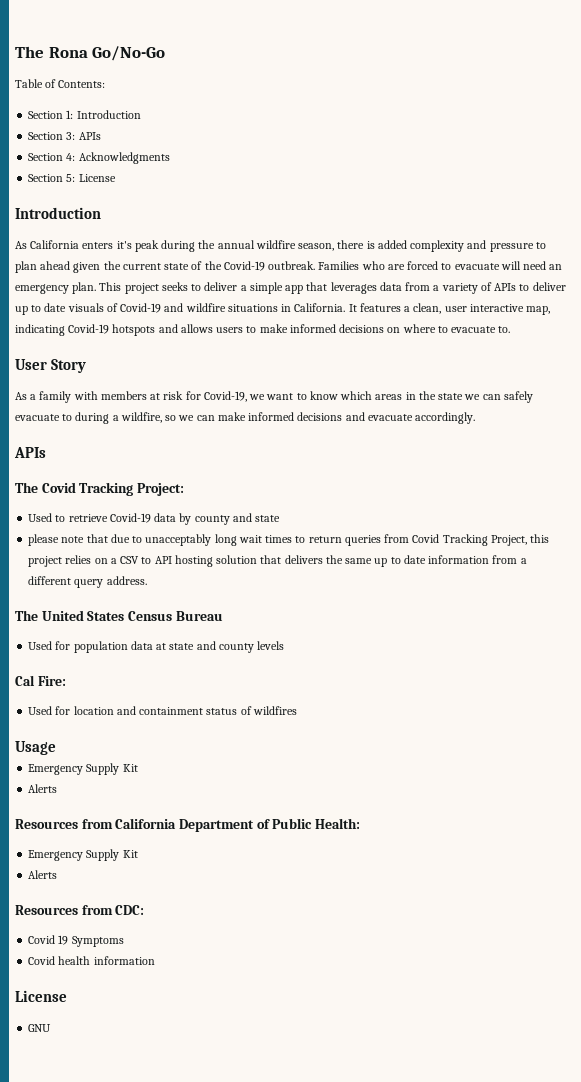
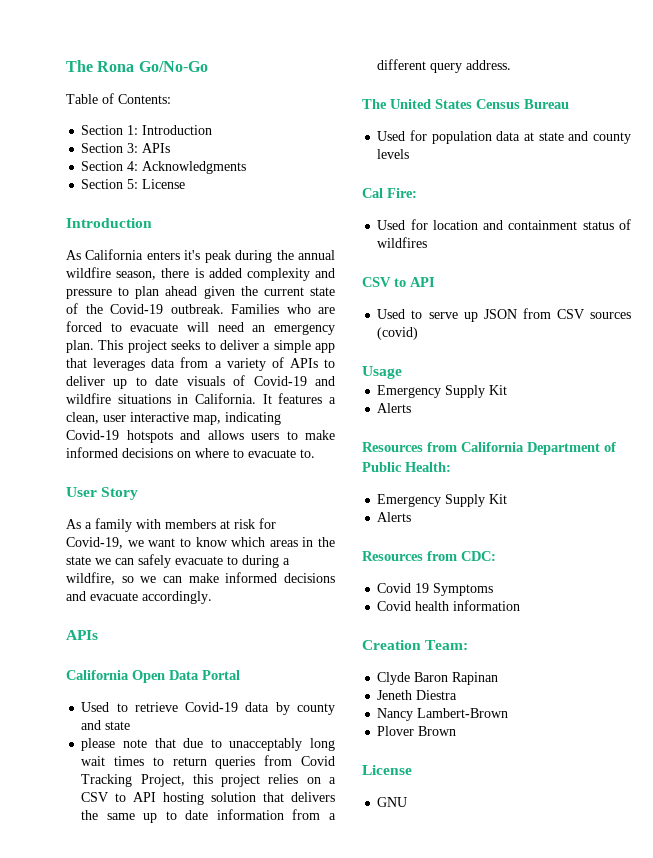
- The Covid Tracking Project:
+ California Open Data Portal
  Used for location and containment status of wildfires
+ CSV to API
+ Used to serve up JSON from CSV sources (covid)
+ Creation Team:
+ Clyde Baron Rapinan
+ Jeneth Diestra
+ Nancy Lambert-Brown
+ Plover Brown

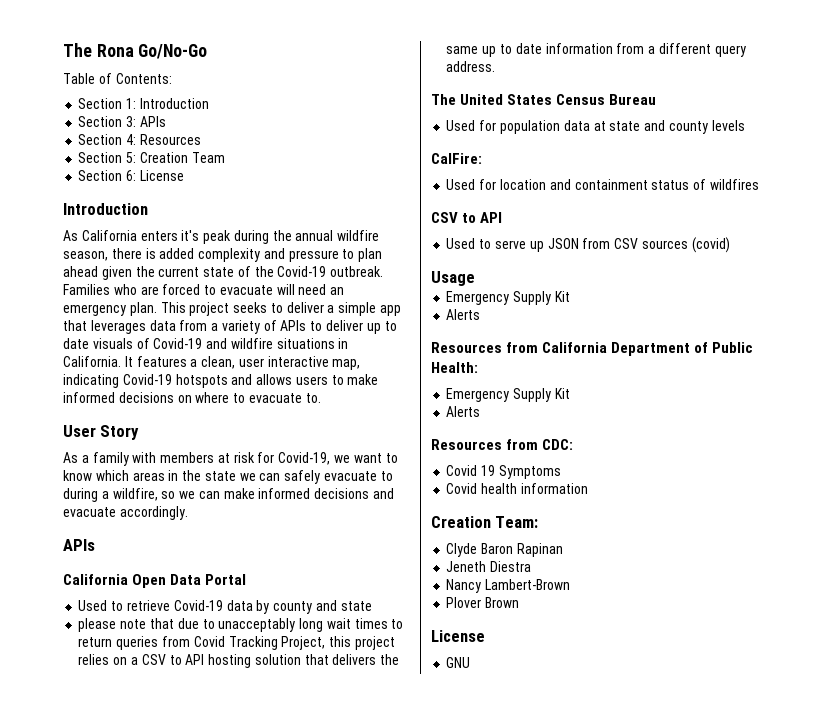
- Section 4: Acknowledgments
+ Section 4: Resources
- Section 5: License
+ Section 5: Creation Team
+ Section 6: License
- Cal Fire:
+ CalFire:

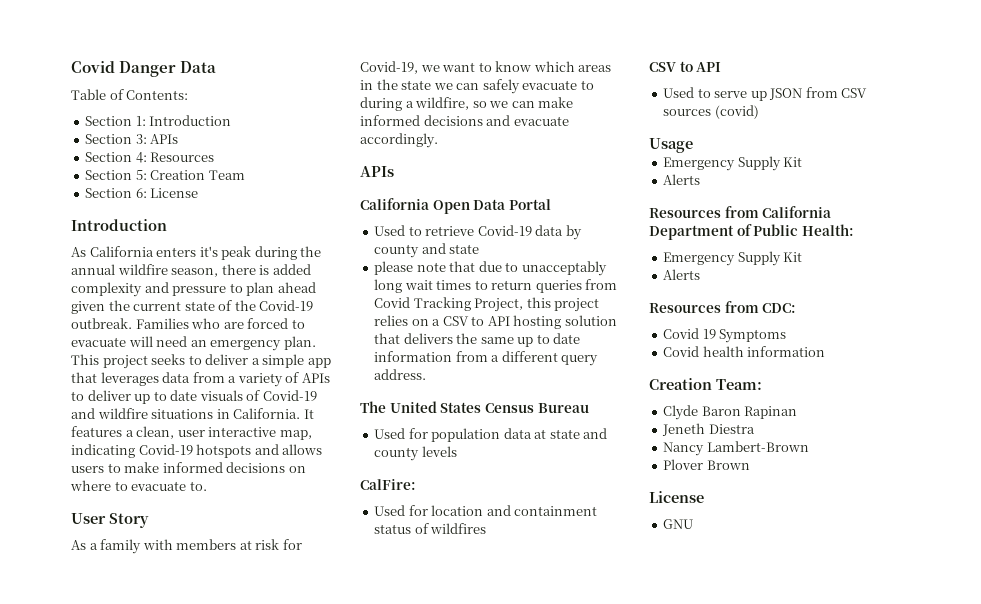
- The Rona Go/No-Go
+ Covid Danger Data

